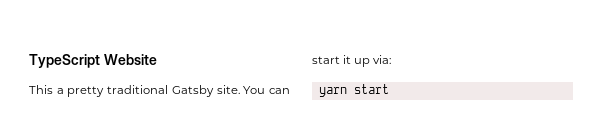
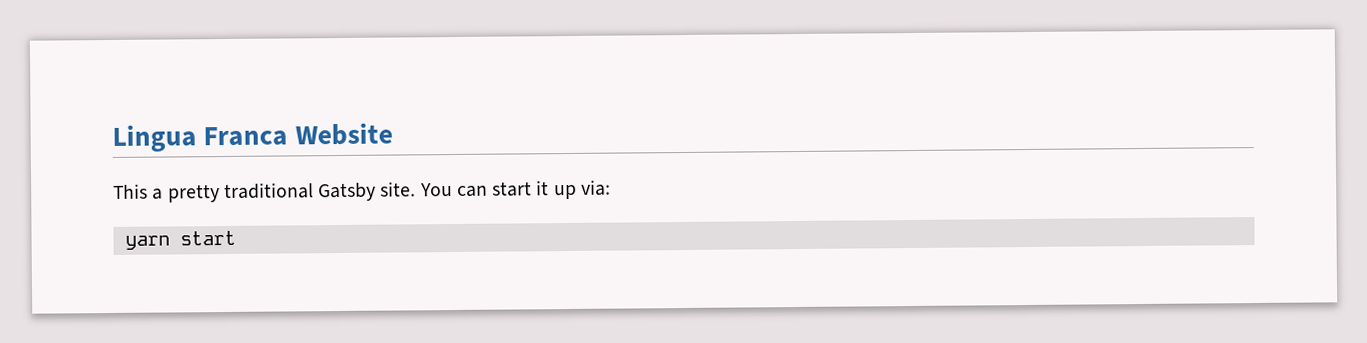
- TypeScript Website
+ Lingua Franca Website

